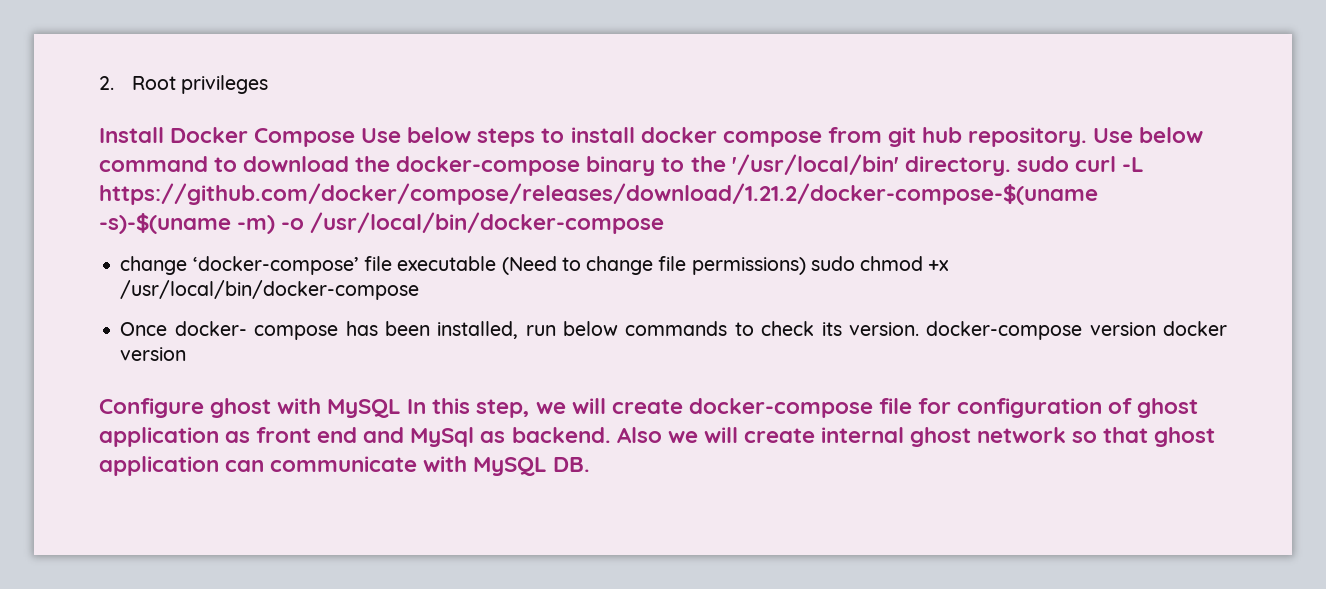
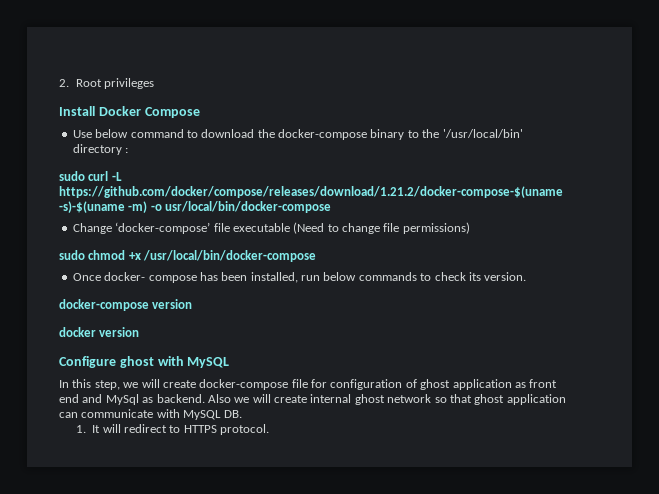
- Install Docker Compose Use below steps to install docker compose from git hub repository. Use below command to download the docker-compose binary to the '/usr/local/bin' directory. sudo curl -L https://github.com/docker/compose/releases/download/1.21.2/docker-compose-$(uname -s)-$(uname -m) -o /usr/local/bin/docker-compose
- change ‘docker-compose’ file executable (Need to change file permissions) sudo chmod +x /usr/local/bin/docker-compose
+ Install Docker Compose
+ Use below command to download the docker-compose binary to the '/usr/local/bin' directory :
+ sudo curl -L https://github.com/docker/compose/releases/download/1.21.2/docker-compose-$(uname -s)-$(uname -m) -o usr/local/bin/docker-compose
+ Change ‘docker-compose’ file executable (Need to change file permissions)
+ sudo chmod +x /usr/local/bin/docker-compose
- Once docker- compose has been installed, run below commands to check its version. docker-compose version docker version
+ Once docker- compose has been installed, run below commands to check its version.
+ docker-compose version
+ docker version
- Configure ghost with MySQL In this step, we will create docker-compose file for configuration of ghost application as front end and MySql as backend.
+ Configure ghost with MySQL
+ In this step, we will create docker-compose file for configuration of ghost application as front end and MySql as backend.
+ 1. It will redirect to HTTPS protocol.

